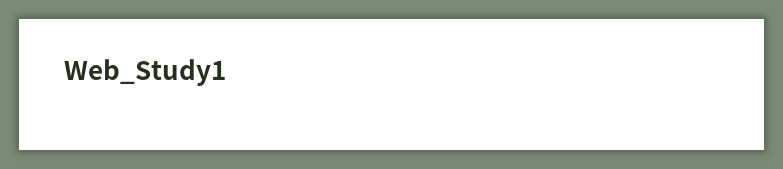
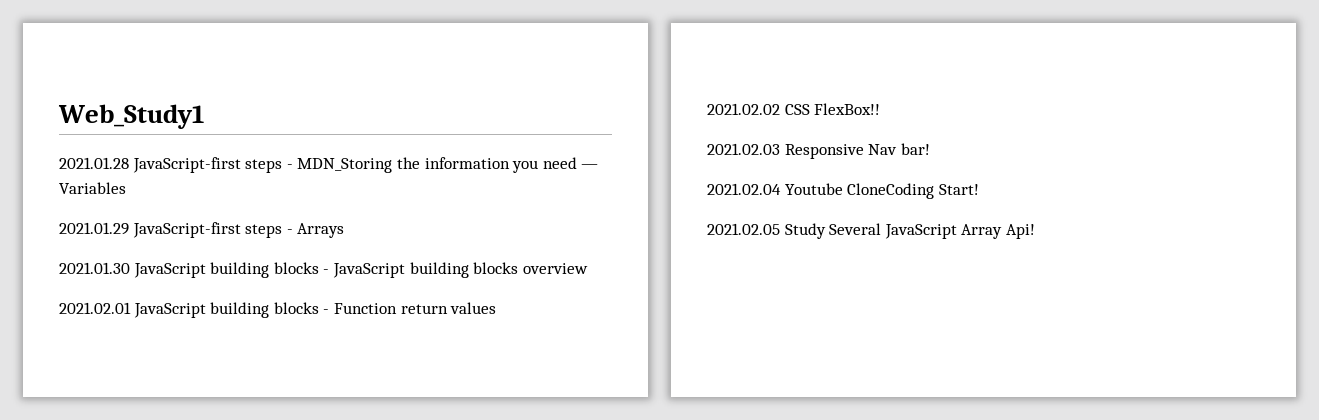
+ 2021.01.28 JavaScript-first steps - MDN_Storing the information you need — Variables
+ 2021.01.29 JavaScript-first steps - Arrays
+ 2021.01.30 JavaScript building blocks - JavaScript building blocks overview
+ 2021.02.01 JavaScript building blocks - Function return values
+ 2021.02.02 CSS FlexBox!!
+ 2021.02.03 Responsive Nav bar!
+ 2021.02.04 Youtube CloneCoding Start!
+ 2021.02.05 Study Several JavaScript Array Api!

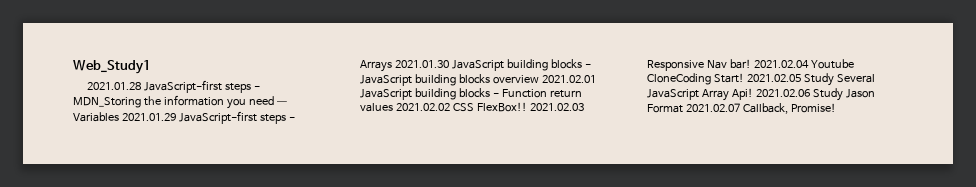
- 2021.01.28 JavaScript-first steps - MDN_Storing the information you need — Variables
- 2021.01.29 JavaScript-first steps - Arrays
- 2021.01.30 JavaScript building blocks - JavaScript building blocks overview
- 2021.02.01 JavaScript building blocks - Function return values
- 2021.02.02 CSS FlexBox!!
- 2021.02.03 Responsive Nav bar!
- 2021.02.04 Youtube CloneCoding Start!
- 2021.02.05 Study Several JavaScript Array Api!
+ 2021.01.28 JavaScript-first steps - MDN_Storing the information you need — Variables 2021.01.29 JavaScript-first steps - Arrays 2021.01.30 JavaScript building blocks - JavaScript building blocks overview 2021.02.01 JavaScript building blocks - Function return values 2021.02.02 CSS FlexBox!! 2021.02.03 Responsive Nav bar! 2021.02.04 Youtube CloneCoding Start! 2021.02.05 Study Several JavaScript Array Api!
+ 2021.02.06 Study Jason Format 2021.02.07 Callback, Promise!

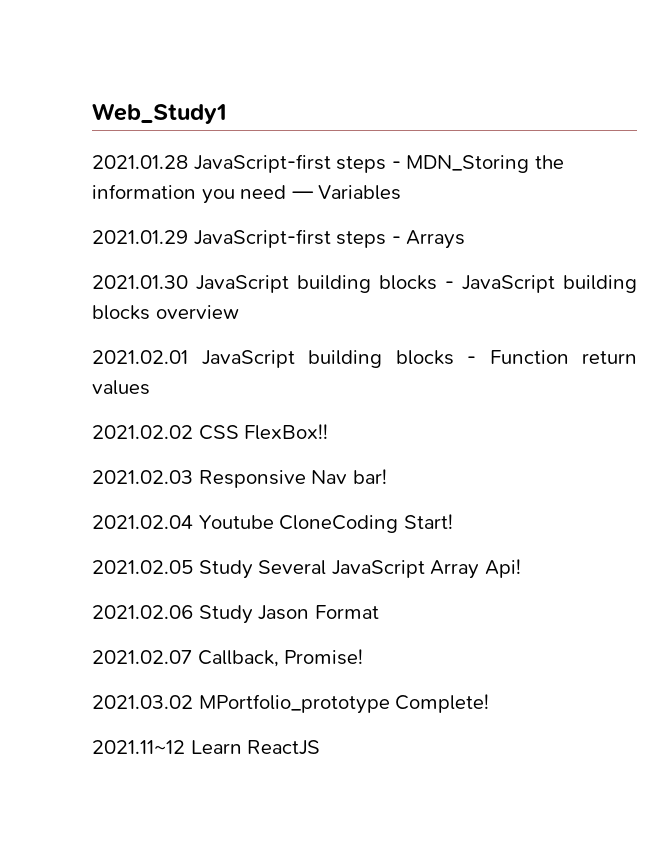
- 2021.01.28 JavaScript-first steps - MDN_Storing the information you need — Variables 2021.01.29 JavaScript-first steps - Arrays 2021.01.30 JavaScript building blocks - JavaScript building blocks overview 2021.02.01 JavaScript building blocks - Function return values 2021.02.02 CSS FlexBox!! 2021.02.03 Responsive Nav bar! 2021.02.04 Youtube CloneCoding Start! 2021.02.05 Study Several JavaScript Array Api! 2021.02.06 Study Jason Format 2021.02.07 Callback, Promise!
+ 2021.01.28 JavaScript-first steps - MDN_Storing the information you need — Variables
+ 2021.01.29 JavaScript-first steps - Arrays
+ 2021.01.30 JavaScript building blocks - JavaScript building blocks overview
+ 2021.02.01 JavaScript building blocks - Function return values
+ 2021.02.02 CSS FlexBox!!
+ 2021.02.03 Responsive Nav bar!
+ 2021.02.04 Youtube CloneCoding Start!
+ 2021.02.05 Study Several JavaScript Array Api!
+ 2021.02.06 Study Jason Format
+ 2021.02.07 Callback, Promise!
+ 2021.03.02 MPortfolio_prototype Complete!
+ 2021.11~12 Learn ReactJS

